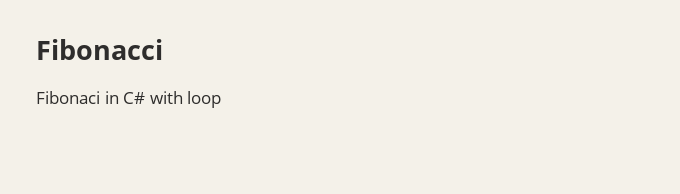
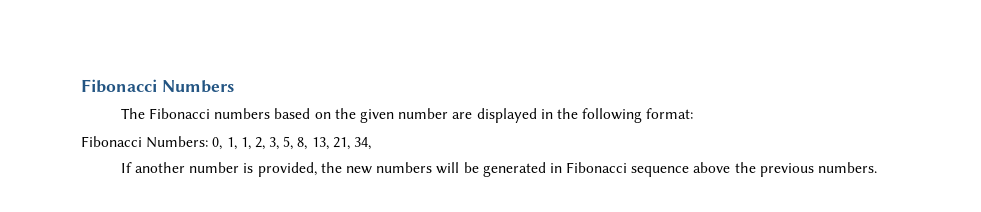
- Fibonacci
- Fibonaci in C# with loop
+ Fibonacci Numbers
+ The Fibonacci numbers based on the given number are displayed in the following format:
+ Fibonacci Numbers: 0, 1, 1, 2, 3, 5, 8, 13, 21, 34,
+ If another number is provided, the new numbers will be generated in Fibonacci sequence above the previous numbers.

